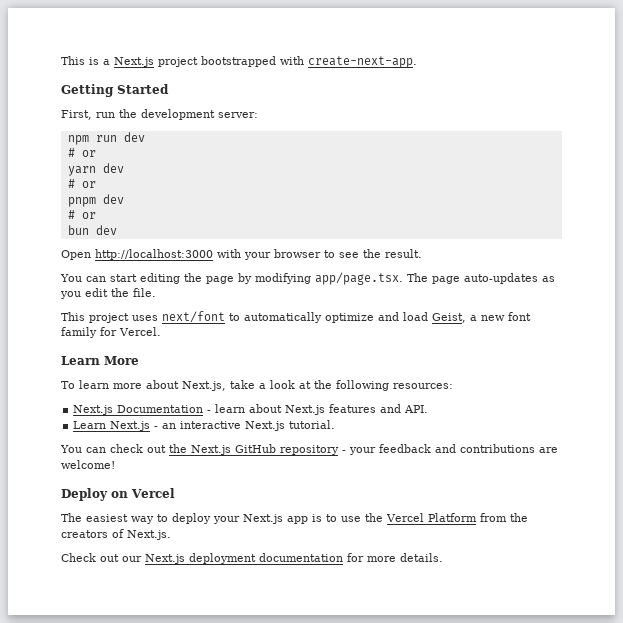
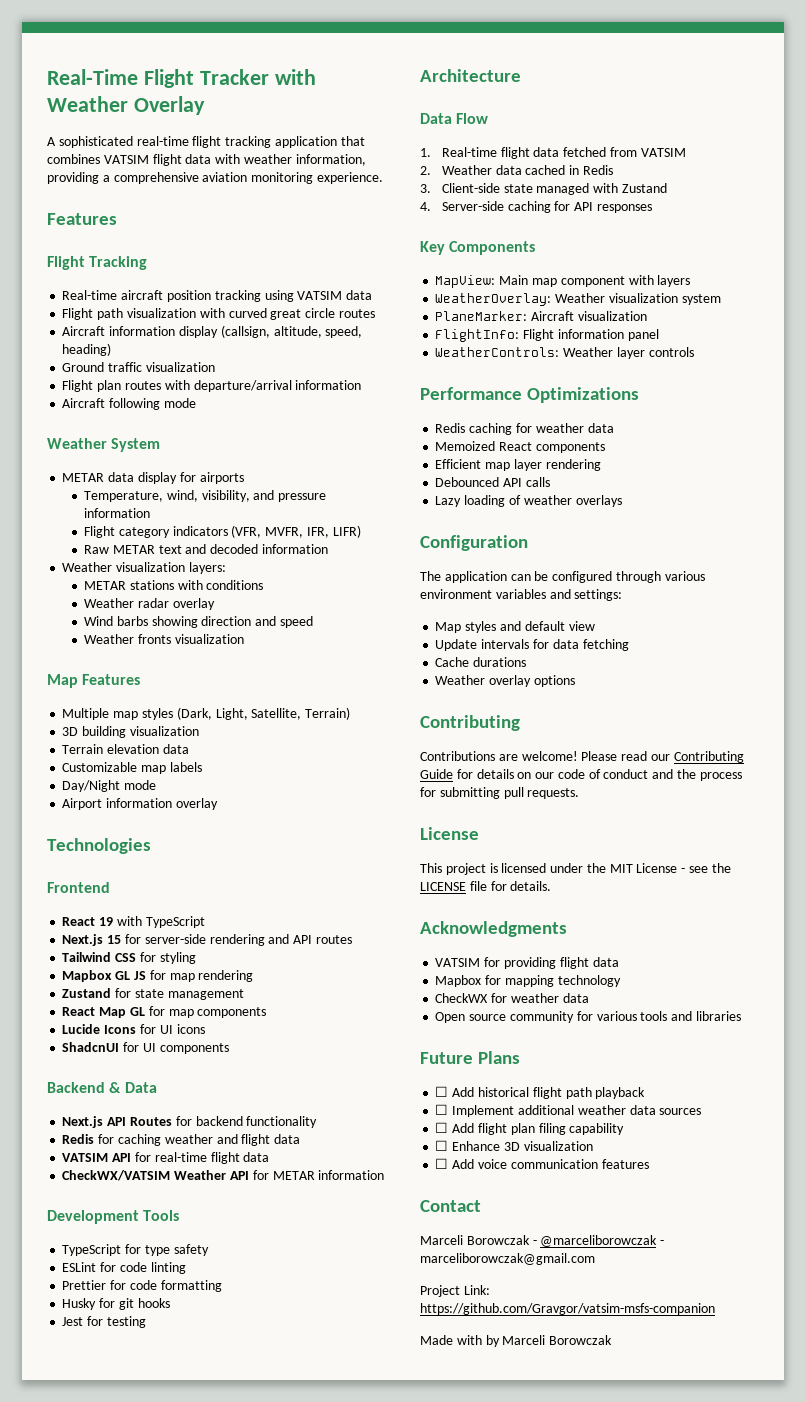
- This is a Next.js project bootstrapped with create-next-app.
- Getting Started
- First, run the development server:
- npm run dev
- # or
- yarn dev
- # or
- pnpm dev
- # or
- bun dev
- Open http://localhost:3000 with your browser to see the result.
- You can start editing the page by modifying app/page.tsx. The page auto-updates as you edit the file.
- This project uses next/font to automatically optimize and load Geist, a new font family for Vercel.
- Learn More
- To learn more about Next.js, take a look at the following resources:
- Next.js Documentation - learn about Next.js features and API.
- Learn Next.js - an interactive Next.js tutorial.
- You can check out the Next.js GitHub repository - your feedback and contributions are welcome!
- Deploy on Vercel
- The easiest way to deploy your Next.js app is to use the Vercel Platform from the creators of Next.js.
- Check out our Next.js deployment documentation for more details.
+ Real-Time Flight Tracker with Weather Overlay
+ A sophisticated real-time flight tracking application that combines VATSIM flight data with weather information, providing a comprehensive aviation monitoring experience.
+ Features
+ Flight Tracking
+ Real-time aircraft position tracking using VATSIM data
+ Flight path visualization with curved great circle routes
+ Aircraft information display (callsign, altitude, speed, heading)
+ Ground traffic visualization
+ Flight plan routes with departure/arrival information
+ Aircraft following mode
+ Weather System
+ METAR data display for airports
+ Temperature, wind, visibility, and pressure information
+ Flight category indicators (VFR, MVFR, IFR, LIFR)
+ Raw METAR text and decoded information
+ Weather visualization layers:
+ METAR stations with conditions
+ Weather radar overlay
+ Wind barbs showing direction and speed
+ Weather fronts visualization
+ Map Features
+ Multiple map styles (Dark, Light, Satellite, Terrain)
+ 3D building visualization
+ Terrain elevation data
+ Customizable map labels
+ Day/Night mode
+ Airport information overlay
+ Technologies
+ Frontend
+ React 19 with TypeScript
+ Next.js 15 for server-side rendering and API routes
+ Tailwind CSS for styling
+ Mapbox GL JS for map rendering
+ Zustand for state management
+ React Map GL for map components
+ Lucide Icons for UI icons
+ ShadcnUI for UI components
+ Backend & Data
+ Next.js API Routes for backend functionality
+ Redis for caching weather and flight data
+ VATSIM API for real-time flight data
+ CheckWX/VATSIM Weather API for METAR information
+ Development Tools
+ TypeScript for type safety
+ ESLint for code linting
+ Prettier for code formatting
+ Husky for git hooks
+ Jest for testing
+ Architecture
+ Data Flow
+ 1. Real-time flight data fetched from VATSIM
+ 2. Weather data cached in Redis
+ 3. Client-side state managed with Zustand
+ 4. Server-side caching for API responses
+ Key Components
+ MapView: Main map component with layers
+ WeatherOverlay: Weather visualization system
+ PlaneMarker: Aircraft visualization
+ FlightInfo: Flight information panel
+ WeatherControls: Weather layer controls
+ Performance Optimizations
+ Redis caching for weather data
+ Memoized React components
+ Efficient map layer rendering
+ Debounced API calls
+ Lazy loading of weather overlays
+ Configuration
+ The application can be configured through various environment variables and settings:
+ Map styles and default view
+ Update intervals for data fetching
+ Cache durations
+ Weather overlay options
+ Contributing
+ Contributions are welcome! Please read our Contributing Guide for details on our code of conduct and the process for submitting pull requests.
+ License
+ This project is licensed under the MIT License - see the LICENSE file for details.
+ Acknowledgments
+ VATSIM for providing flight data
+ Mapbox for mapping technology
+ CheckWX for weather data
+ Open source community for various tools and libraries
+ Future Plans
+ ☐ Add historical flight path playback
+ ☐ Implement additional weather data sources
+ ☐ Add flight plan filing capability
+ ☐ Enhance 3D visualization
+ ☐ Add voice communication features
+ Contact
+ Marceli Borowczak - @marceliborowczak - marceliborowczak@gmail.com
+ Project Link: https://github.com/Gravgor/vatsim-msfs-companion
+ Made with by Marceli Borowczak

